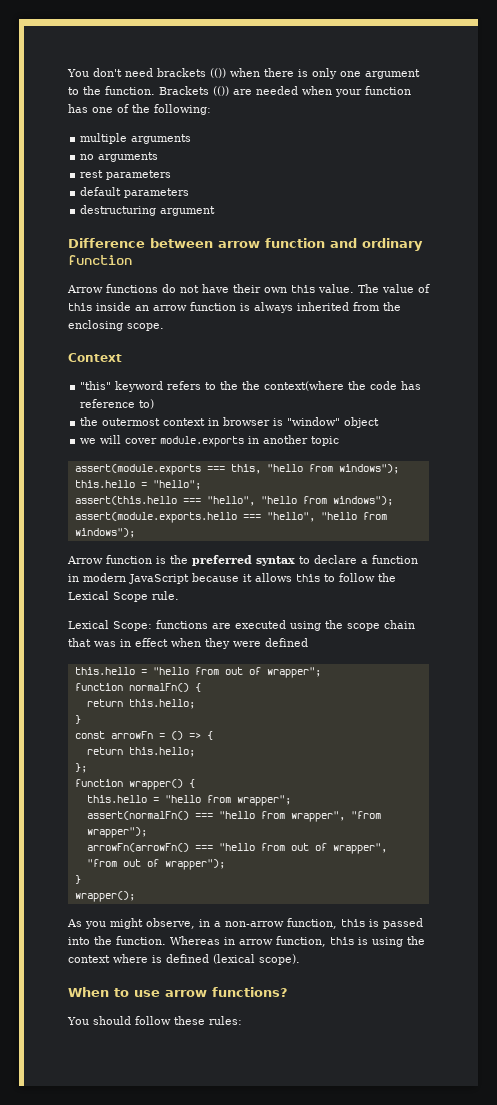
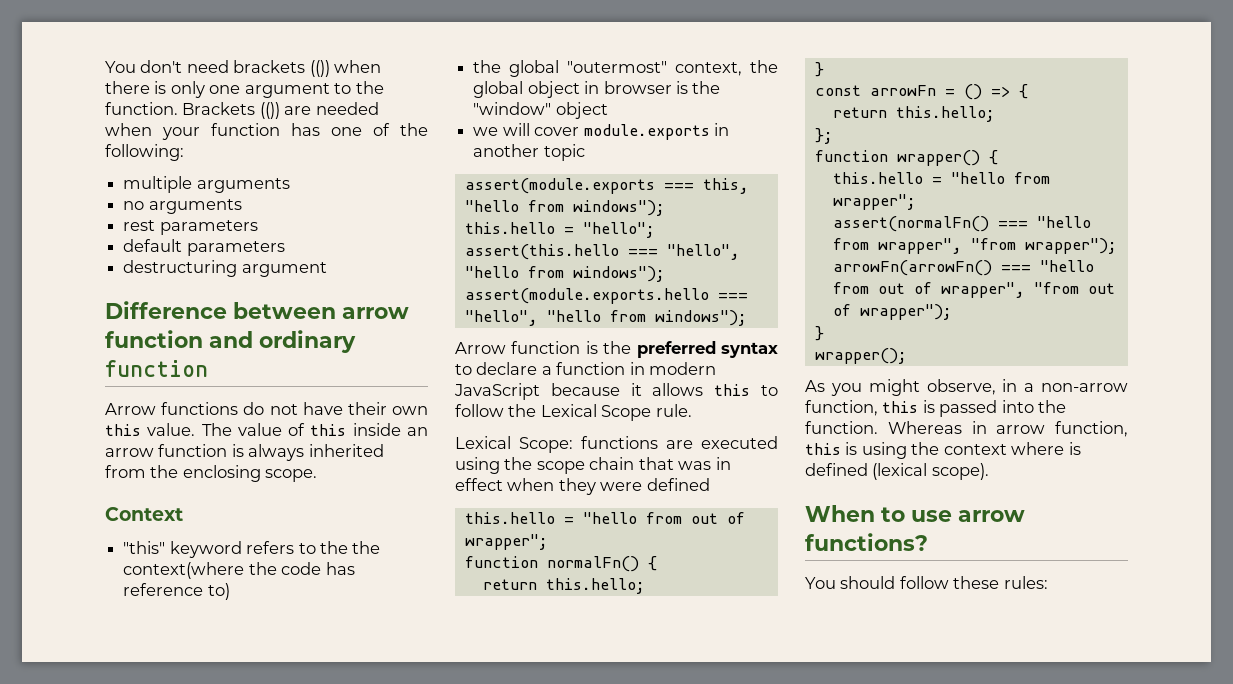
- the outermost context in browser is "window" object
+ the global "outermost" context, the global object in browser is the "window" object

